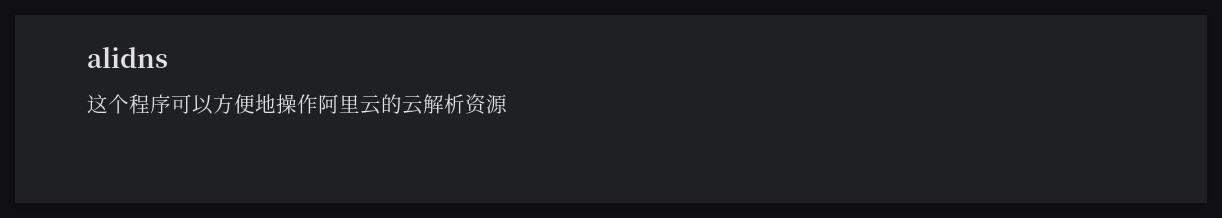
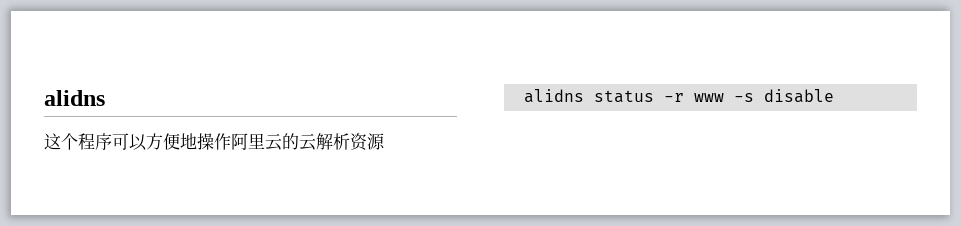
+ alidns status -r www -s disable

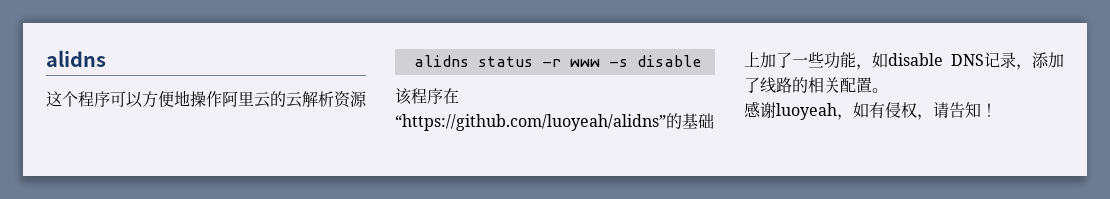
+ 该程序在“https://github.com/luoyeah/alidns”的基础上加了一些功能，如disable DNS记录，添加了线路的相关配置。
+ 感谢luoyeah，如有侵权，请告知！

